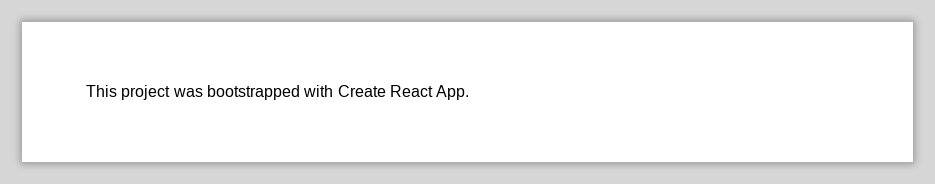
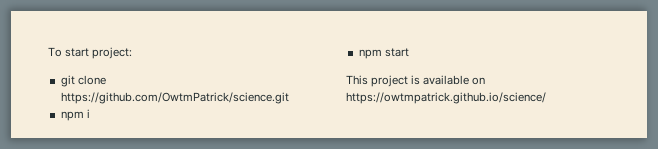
- This project was bootstrapped with Create React App.
+ To start project:
+ git clone https://github.com/OwtmPatrick/science.git
+ npm i
+ npm start
+ This project is available on https://owtmpatrick.github.io/science/

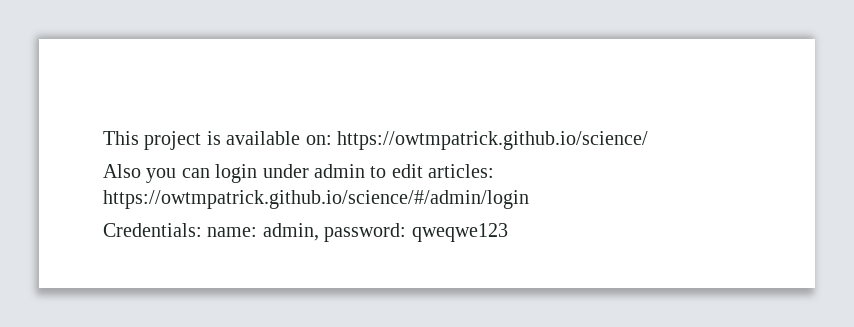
- To start project:
- git clone https://github.com/OwtmPatrick/science.git
- npm i
- npm start
- This project is available on https://owtmpatrick.github.io/science/
+ This project is available on: https://owtmpatrick.github.io/science/
+ Also you can login under admin to edit articles: https://owtmpatrick.github.io/science/#/admin/login
+ Сredentials: name: admin, password: qweqwe123

